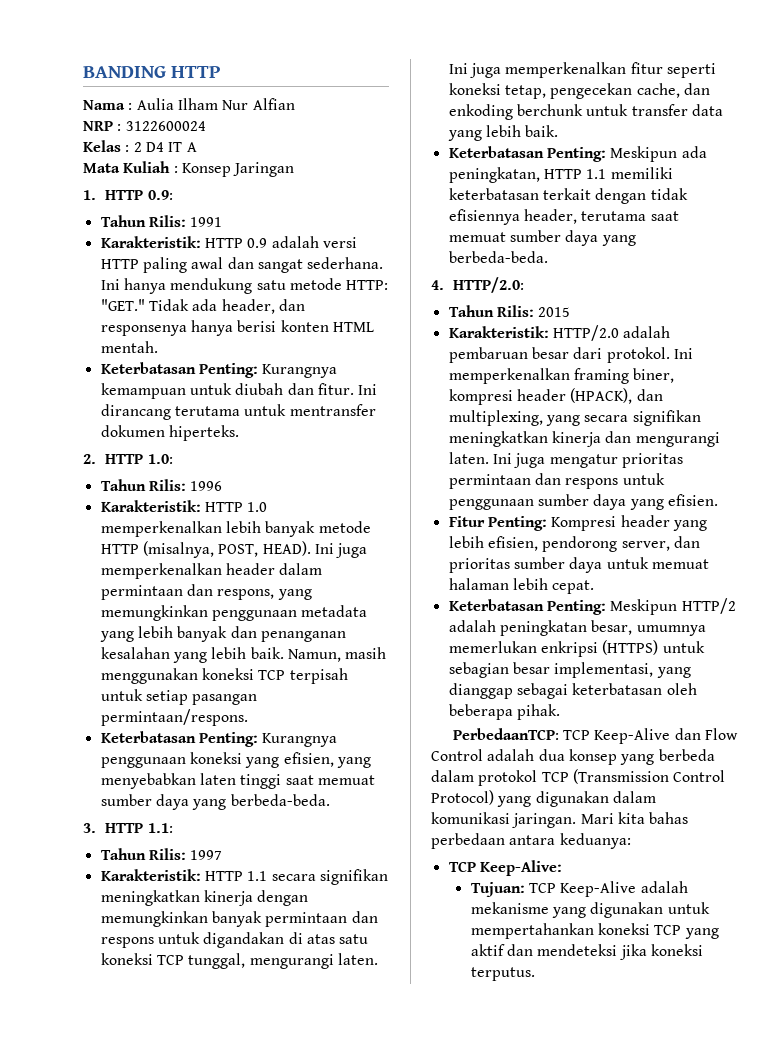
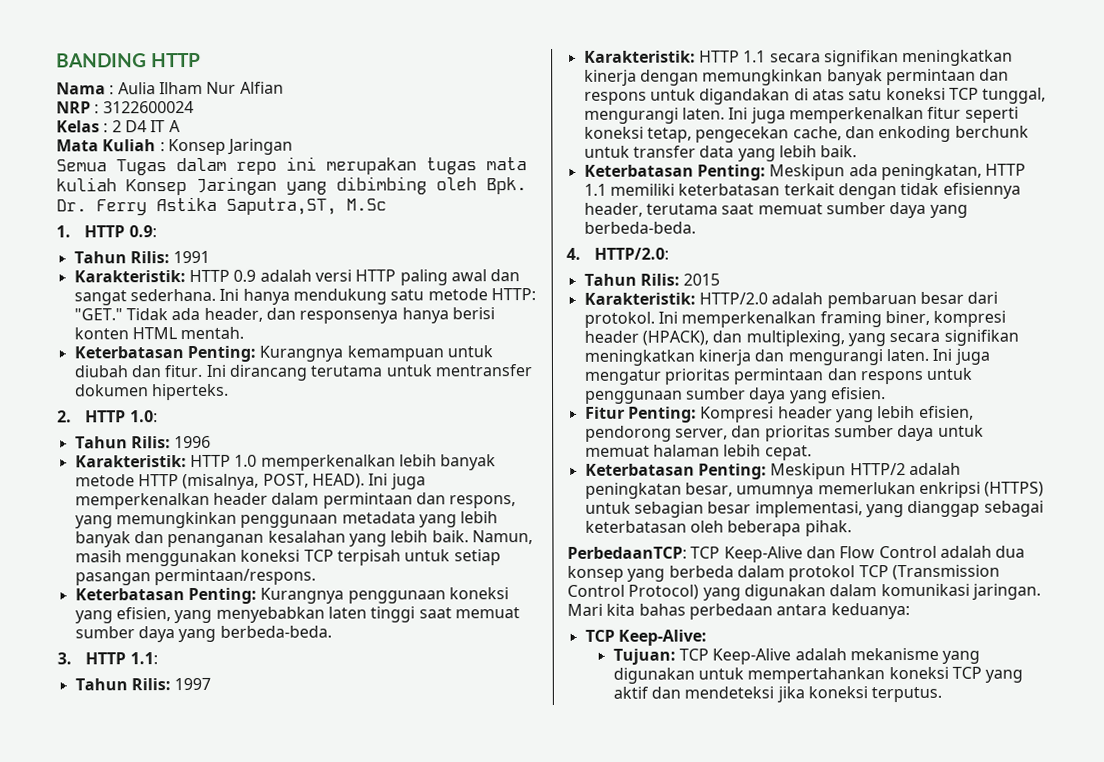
+ Semua Tugas dalam repo ini merupakan tugas mata kuliah Konsep Jaringan yang dibimbing oleh Bpk. Dr. Ferry Astika Saputra,ST, M.Sc

